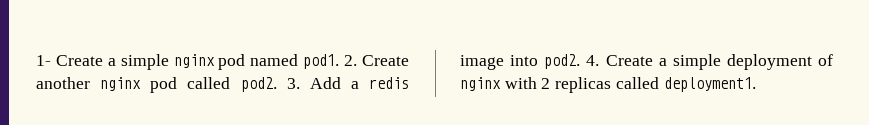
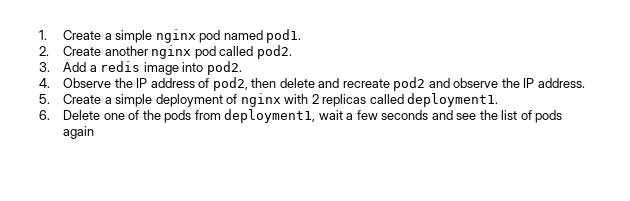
- 1- Create a simple nginx pod named pod1. 2. Create another nginx pod called pod2. 3. Add a redis image into pod2. 4. Create a simple deployment of nginx with 2 replicas called deployment1.
+ 1. Create a simple nginx pod named pod1.
+ 2. Create another nginx pod called pod2.
+ 3. Add a redis image into pod2.
+ 4. Observe the IP address of pod2, then delete and recreate pod2 and observe the IP address.
+ 5. Create a simple deployment of nginx with 2 replicas called deployment1.
+ 6. Delete one of the pods from deployment1, wait a few seconds and see the list of pods again

